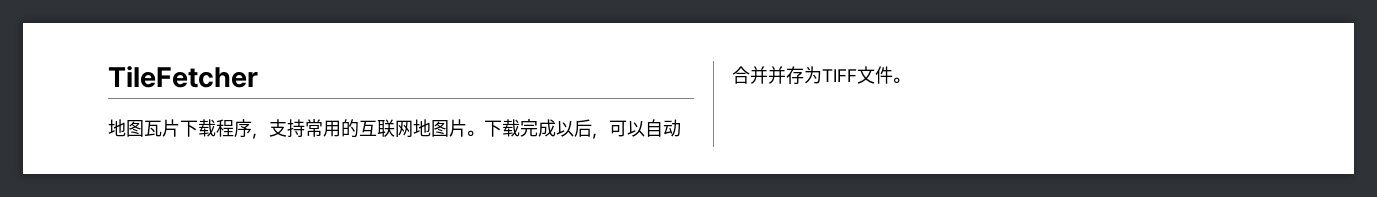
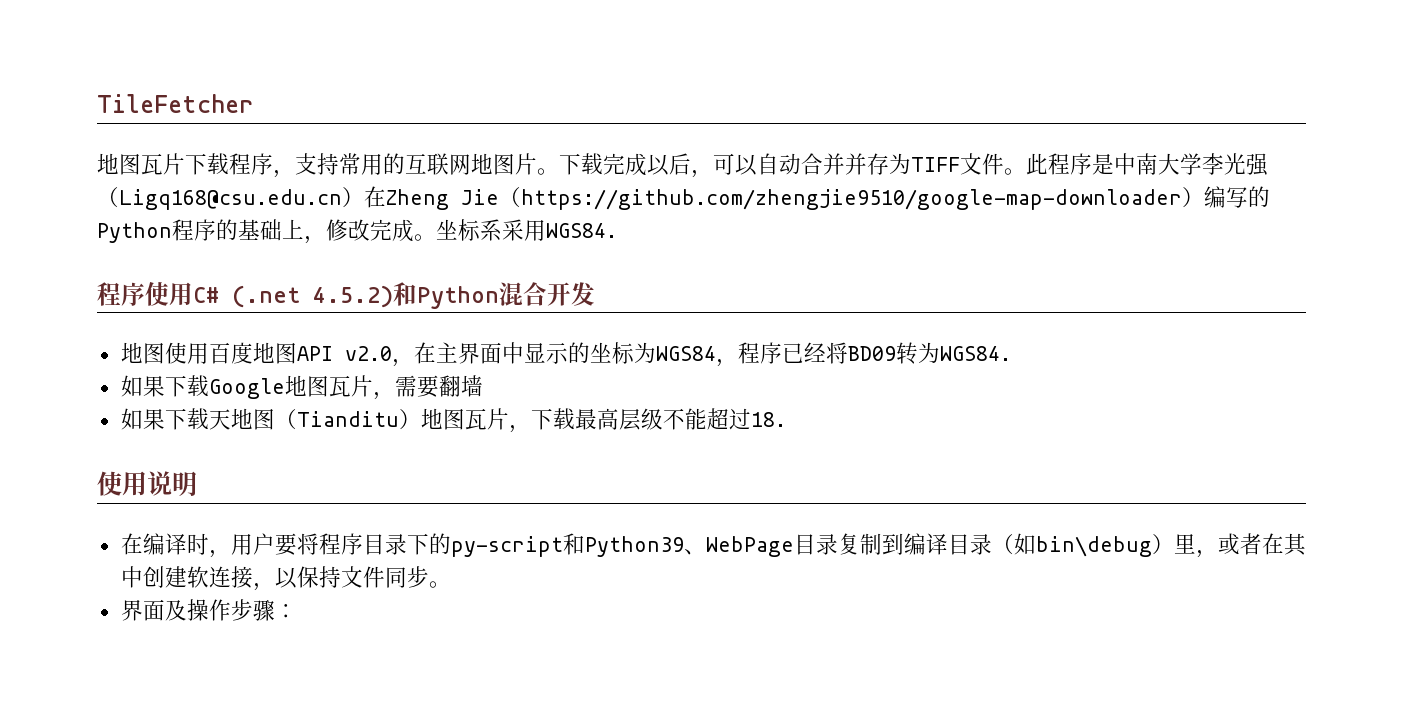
+ 此程序是中南大学李光强（Ligq168@csu.edu.cn）在Zheng Jie（https://github.com/zhengjie9510/google-map-downloader）编写的Python程序的基础上，修改完成。坐标系采用WGS84.
+ 程序使用C# (.net 4.5.2)和Python混合开发
+ 地图使用百度地图API v2.0，在主界面中显示的坐标为WGS84，程序已经将BD09转为WGS84.
+ 如果下载Google地图瓦片，需要翻墙
+ 如果下载天地图（Tianditu）地图瓦片，下载最高层级不能超过18.
+ 使用说明
+ 在编译时，用户要将程序目录下的py-script和Python39、WebPage目录复制到编译目录（如bin\debug）里，或者在其中创建软连接，以保持文件同步。
+ 界面及操作步骤：

